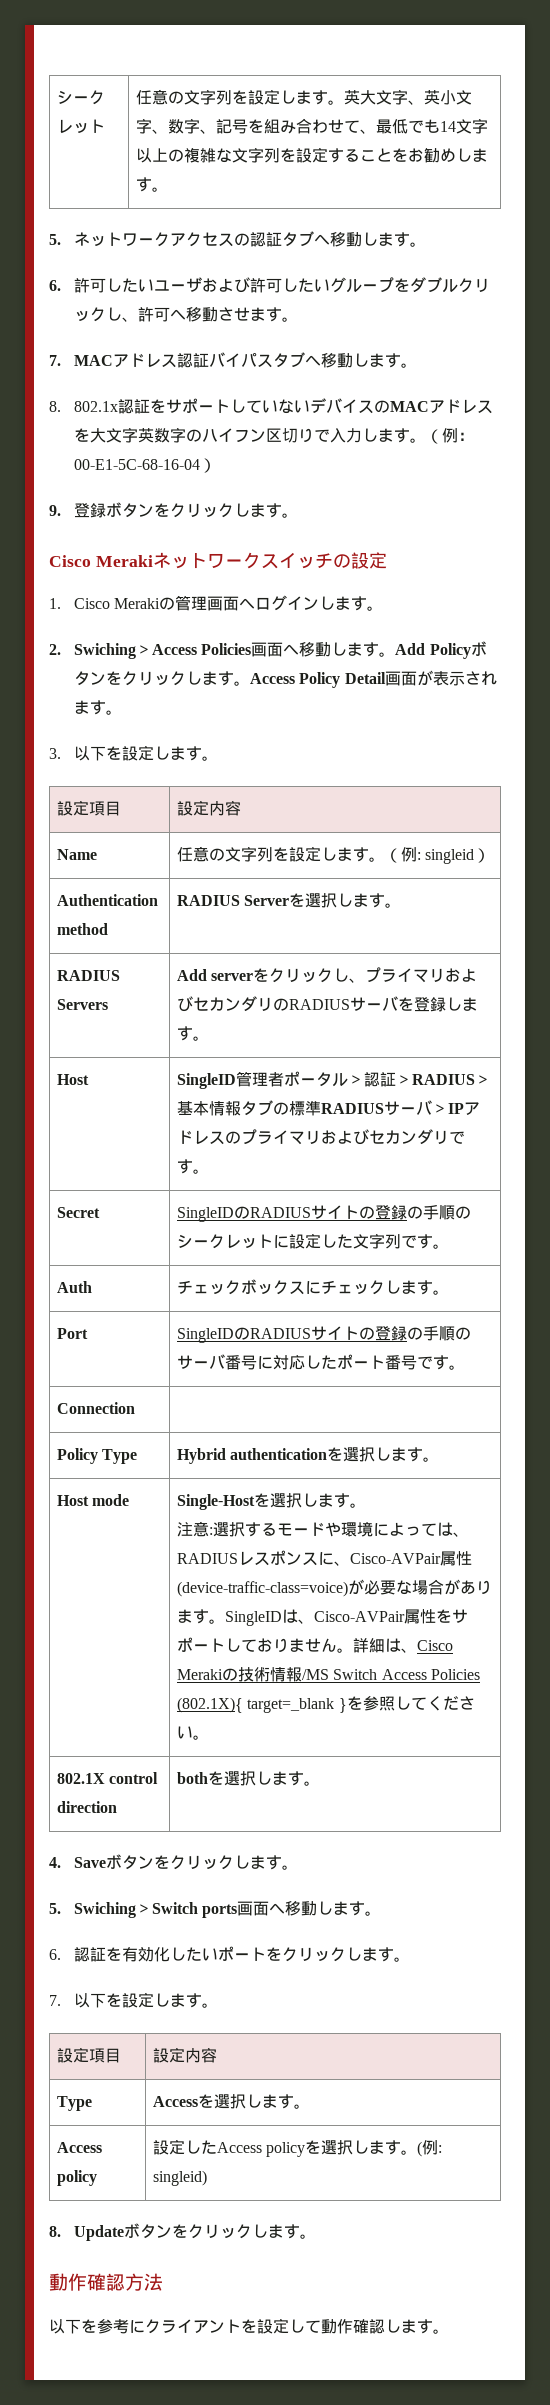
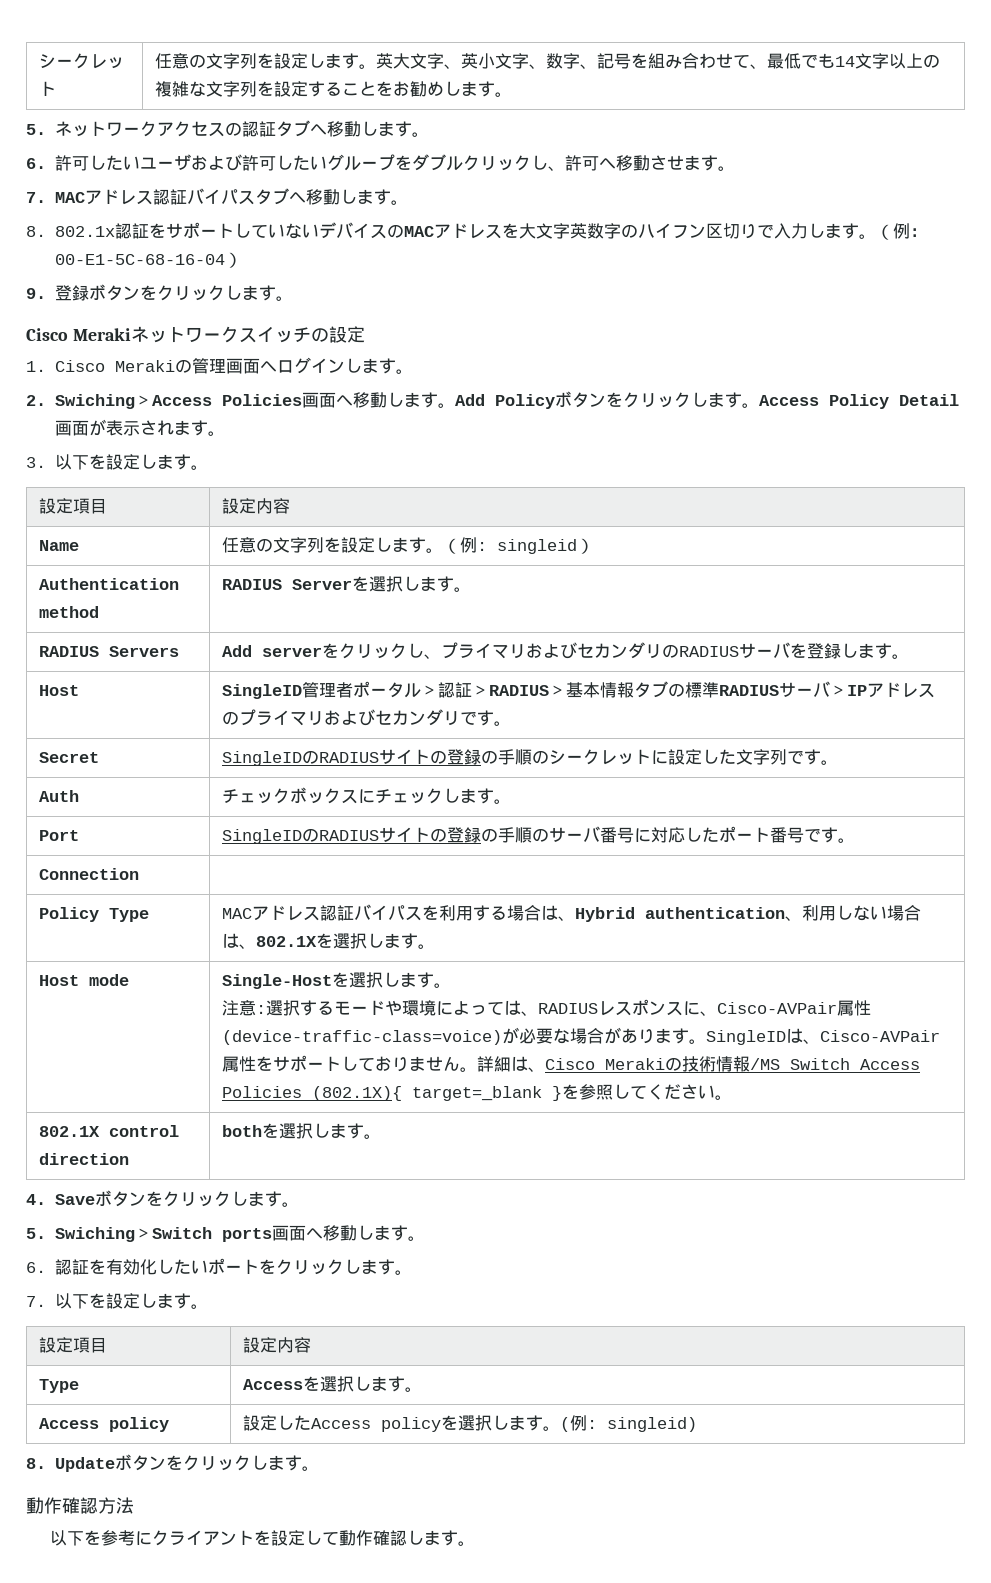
- Policy Type | Hybrid authenticationを選択します。
+ Policy Type | MACアドレス認証バイパスを利用する場合は、Hybrid authentication、利用しない場合は、802.1Xを選択します。

